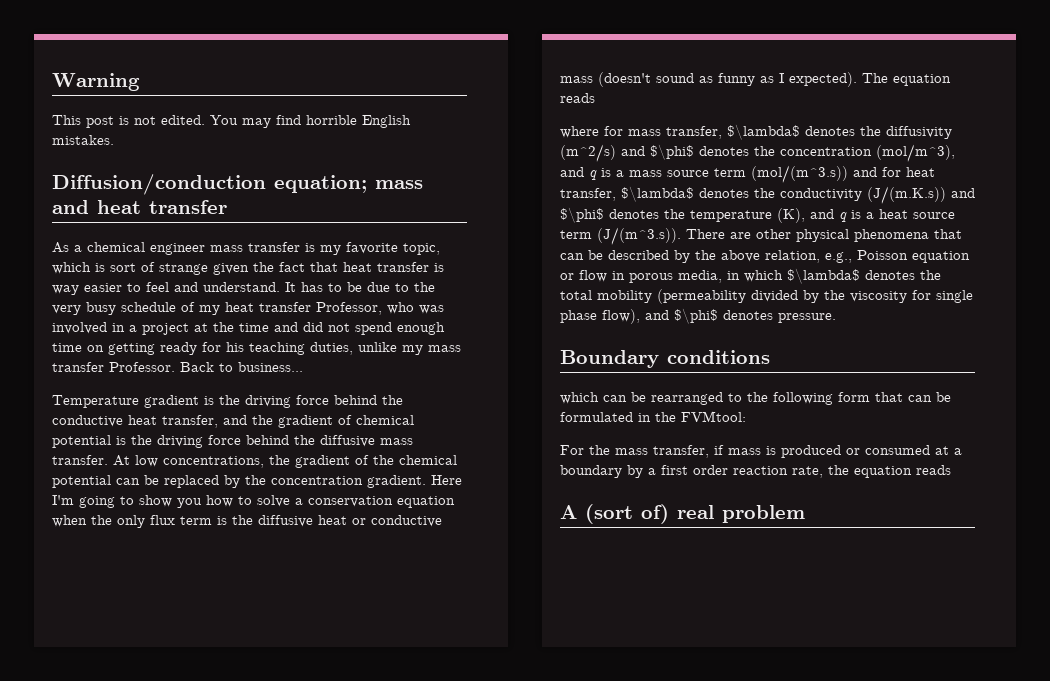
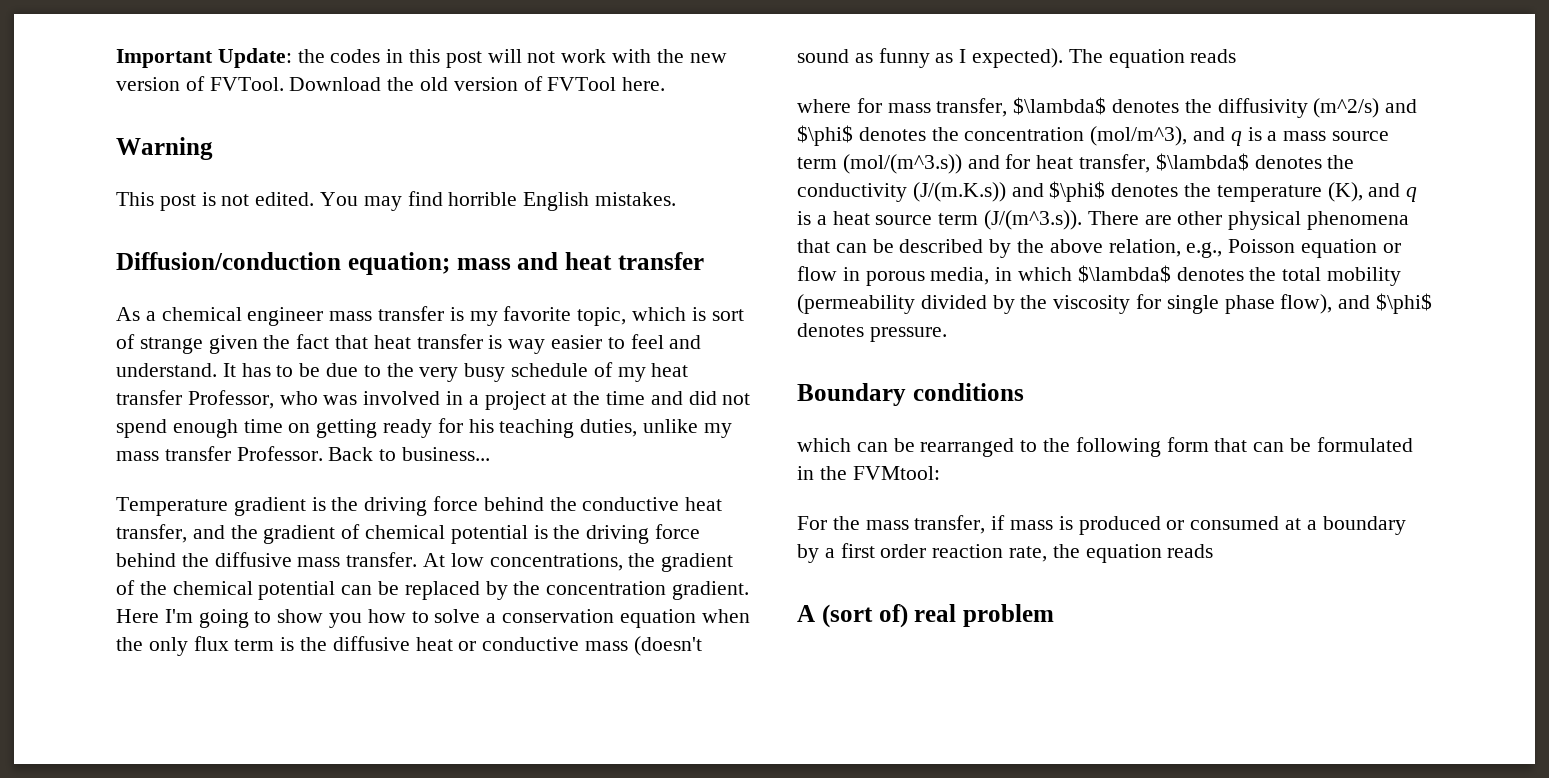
+ Important Update: the codes in this post will not work with the new version of FVTool. Download the old version of FVTool here.

